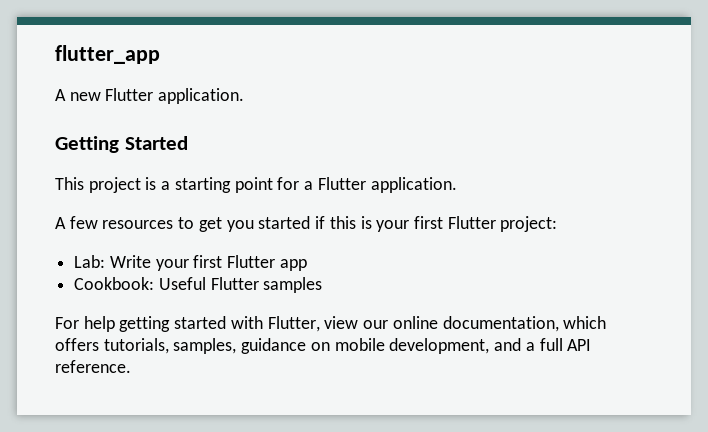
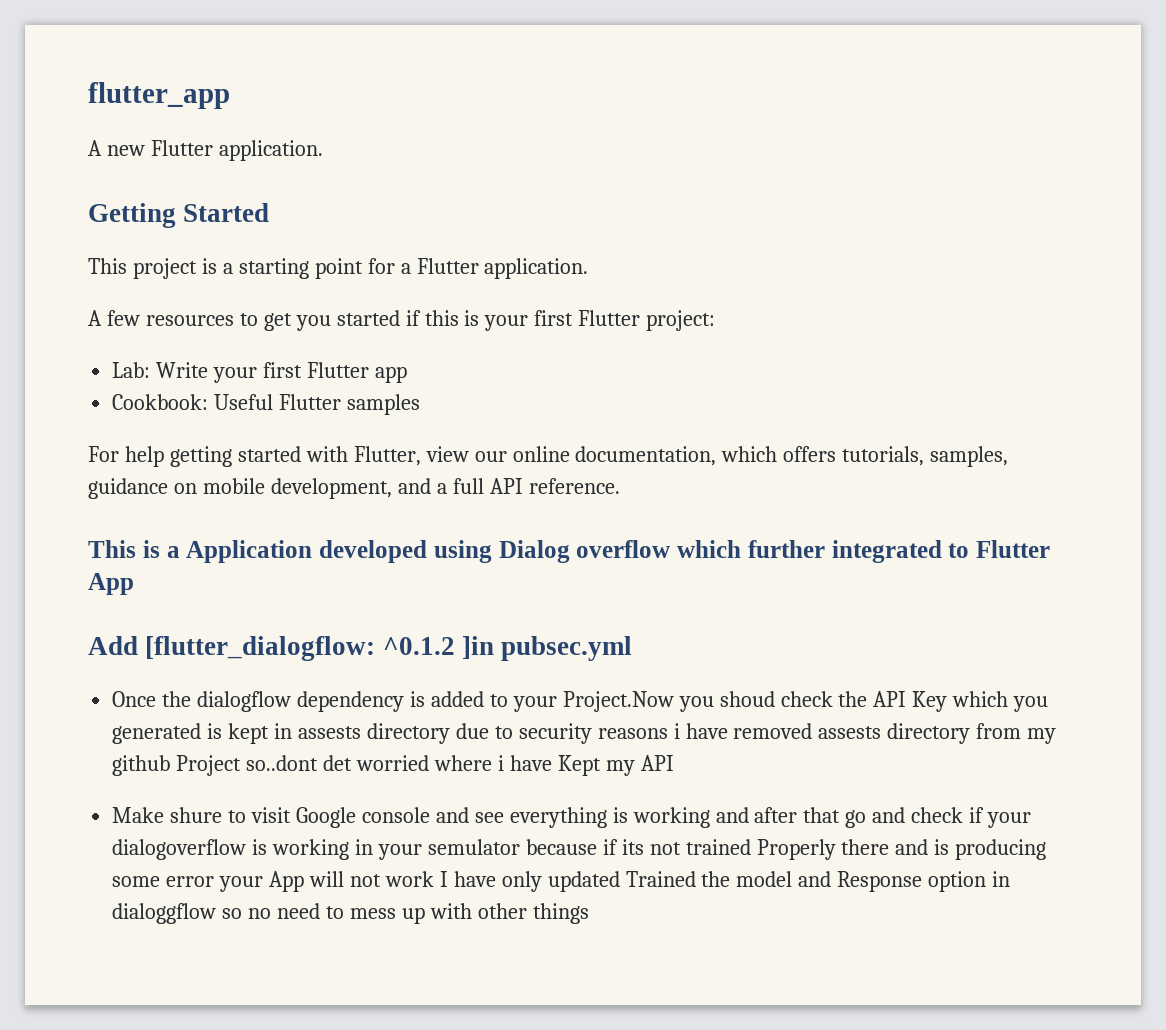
+ This is a Application developed using Dialog overflow which further integrated to Flutter App
+ Add [flutter_dialogflow: ^0.1.2 ]in pubsec.yml
+ Once the dialogflow dependency is added to your Project.Now you shoud check the API Key which you generated is kept in assests directory due to security reasons i have removed assests directory from my github Project so..dont det worried where i have Kept my API
+ Make shure to visit Google console and see everything is working and after that go and check if your dialogoverflow is working in your semulator because if its not trained Properly there and is producing some error your App will not work I have only updated Trained the model and Response option in dialoggflow so no need to mess up with other things

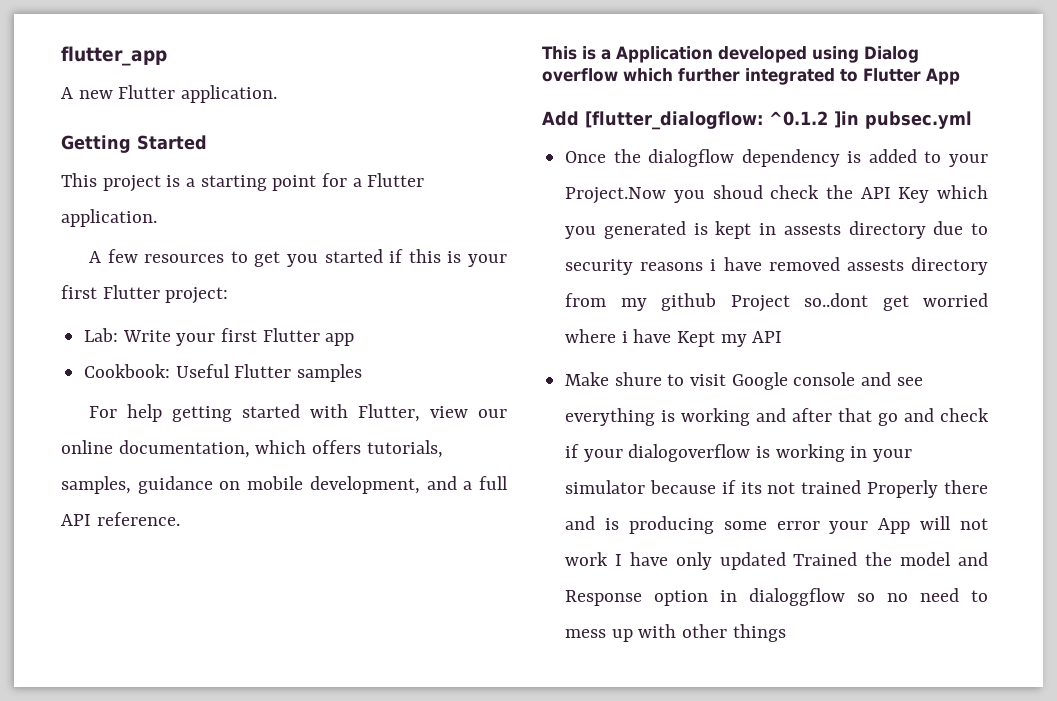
- Once the dialogflow dependency is added to your Project.Now you shoud check the API Key which you generated is kept in assests directory due to security reasons i have removed assests directory from my github Project so..dont det worried where i have Kept my API
+ Once the dialogflow dependency is added to your Project.Now you shoud check the API Key which you generated is kept in assests directory due to security reasons i have removed assests directory from my github Project so..dont get worried where i have Kept my API
- Make shure to visit Google console and see everything is working and after that go and check if your dialogoverflow is working in your semulator because if its not trained Properly there and is producing some error your App will not work I have only updated Trained the model and Response option in dialoggflow so no need to mess up with other things
+ Make shure to visit Google console and see everything is working and after that go and check if your dialogoverflow is working in your simulator because if its not trained Properly there and is producing some error your App will not work I have only updated Trained the model and Response option in dialoggflow so no need to mess up with other things

